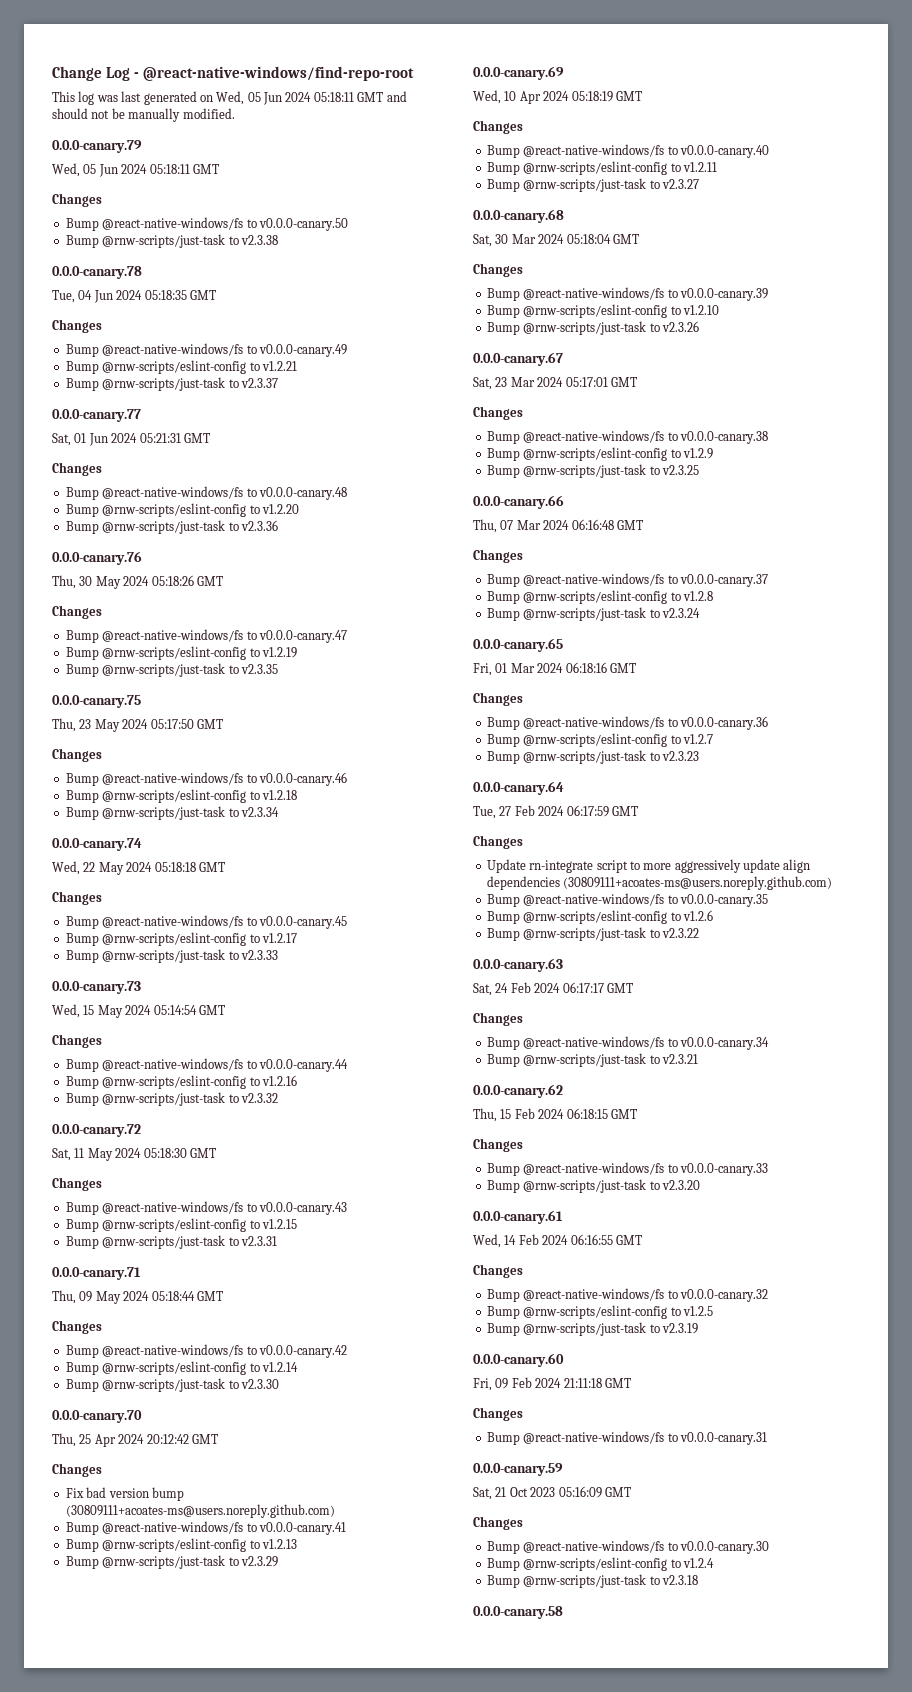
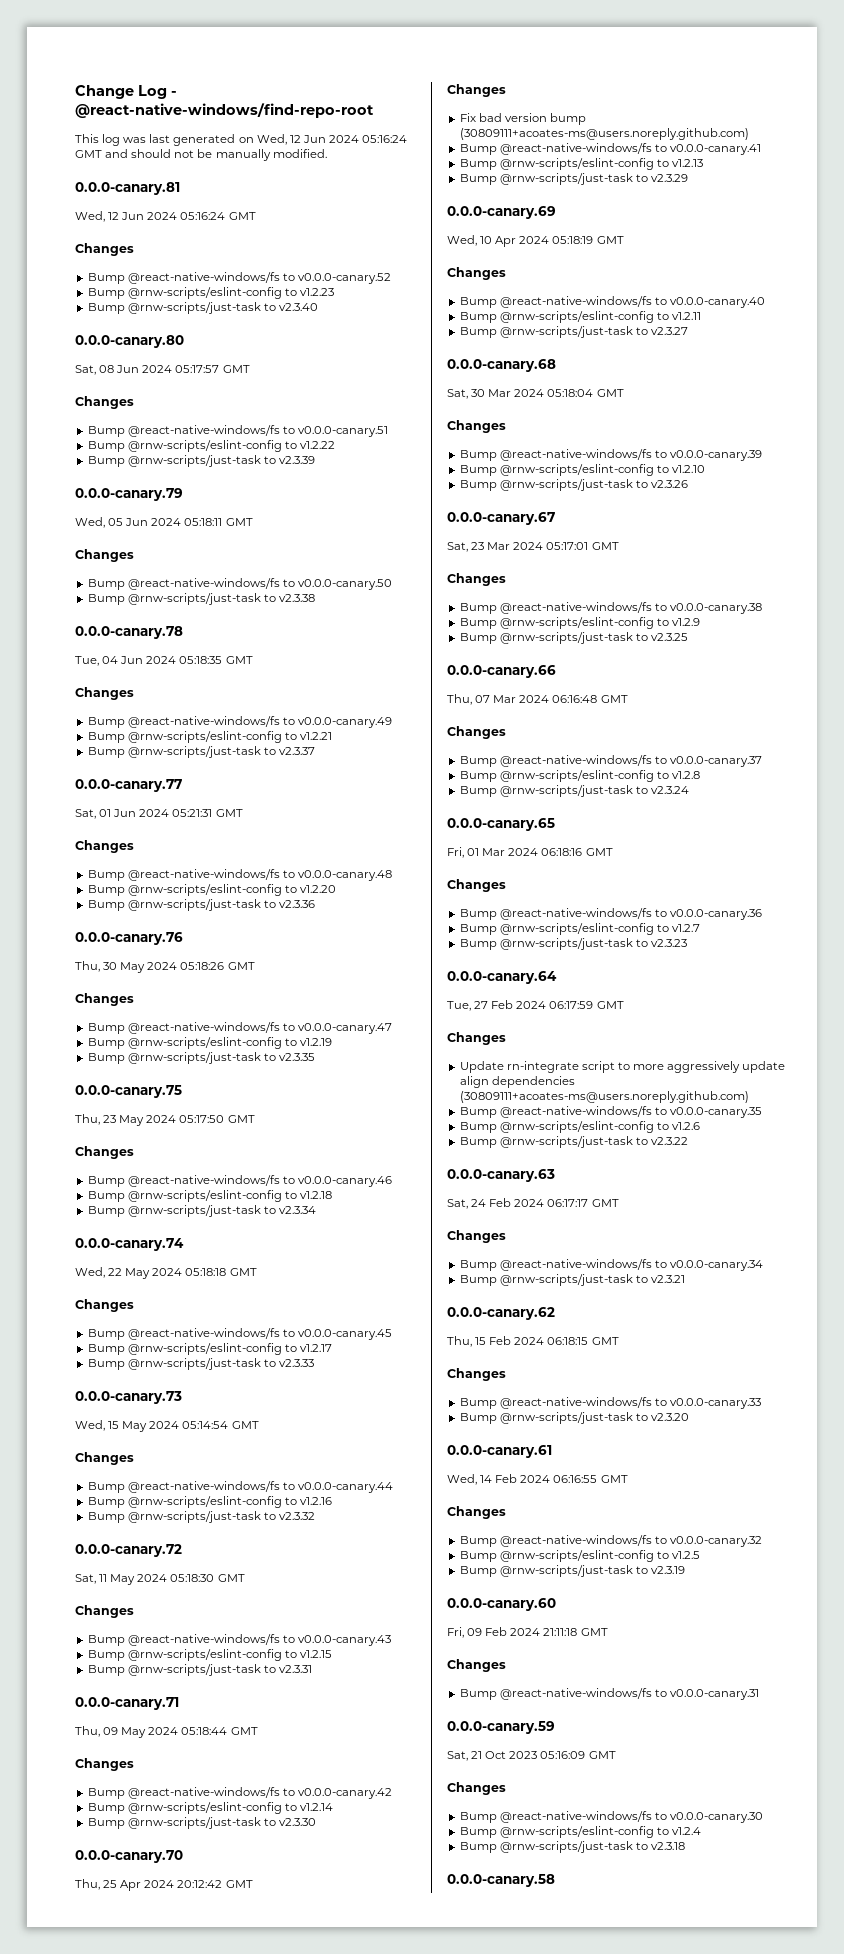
- This log was last generated on Wed, 05 Jun 2024 05:18:11 GMT and should not be manually modified.
+ This log was last generated on Wed, 12 Jun 2024 05:16:24 GMT and should not be manually modified.
+ 0.0.0-canary.81
+ Wed, 12 Jun 2024 05:16:24 GMT
+ Changes
+ Bump @react-native-windows/fs to v0.0.0-canary.52
+ Bump @rnw-scripts/eslint-config to v1.2.23
+ Bump @rnw-scripts/just-task to v2.3.40
+ 0.0.0-canary.80
+ Sat, 08 Jun 2024 05:17:57 GMT
+ Changes
+ Bump @react-native-windows/fs to v0.0.0-canary.51
+ Bump @rnw-scripts/eslint-config to v1.2.22
+ Bump @rnw-scripts/just-task to v2.3.39

